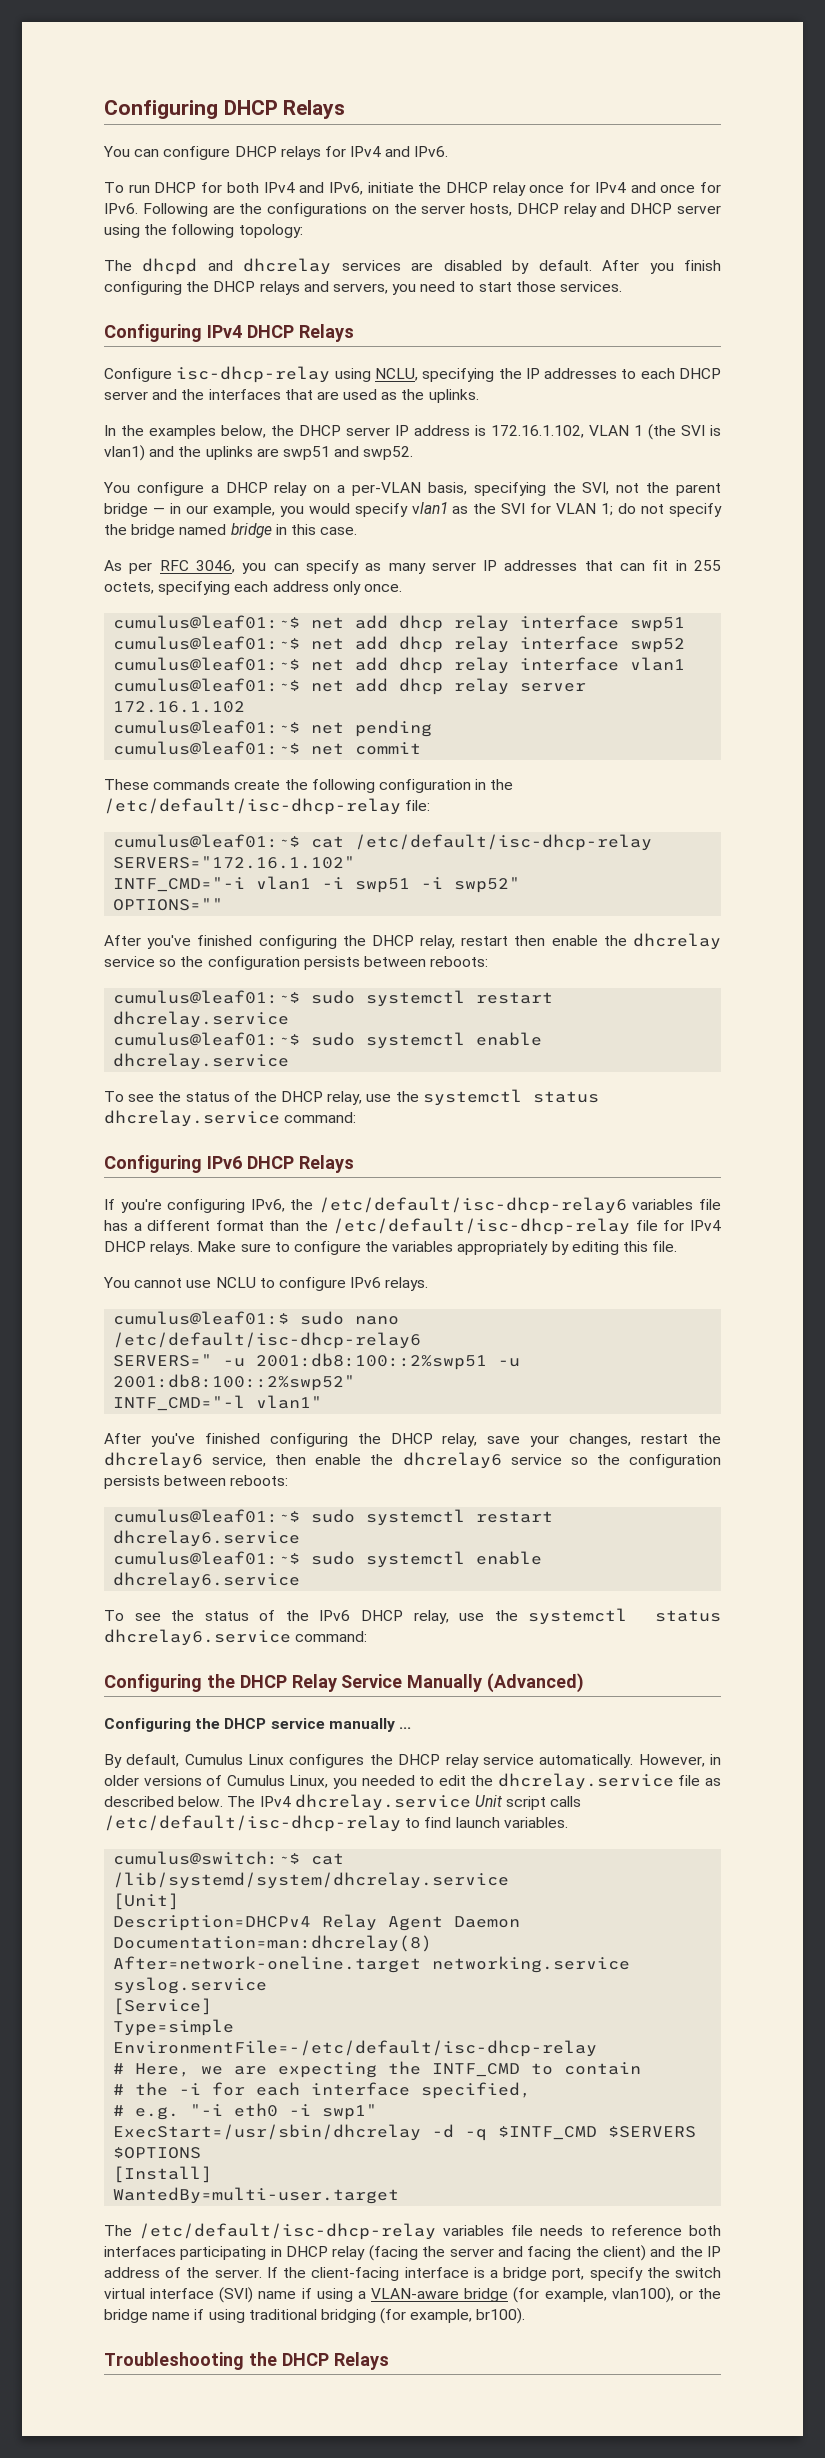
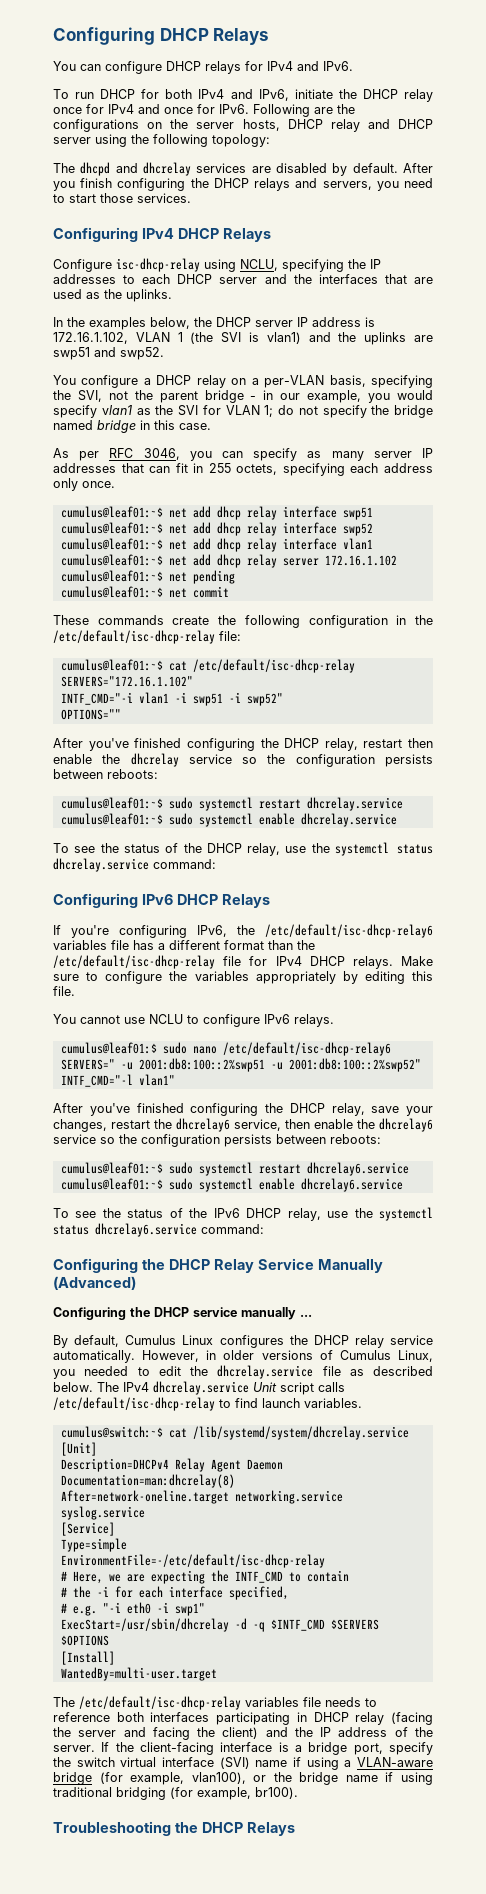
- You configure a DHCP relay on a per-VLAN basis, specifying the SVI, not the parent bridge — in our example, you would specify vlan1 as the SVI for VLAN 1; do not specify the bridge named bridge in this case.
+ You configure a DHCP relay on a per-VLAN basis, specifying the SVI, not the parent bridge - in our example, you would specify vlan1 as the SVI for VLAN 1; do not specify the bridge named bridge in this case.

